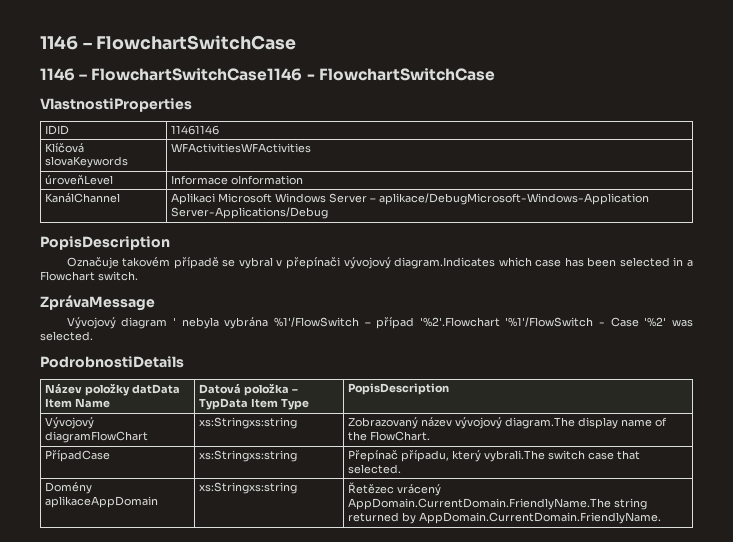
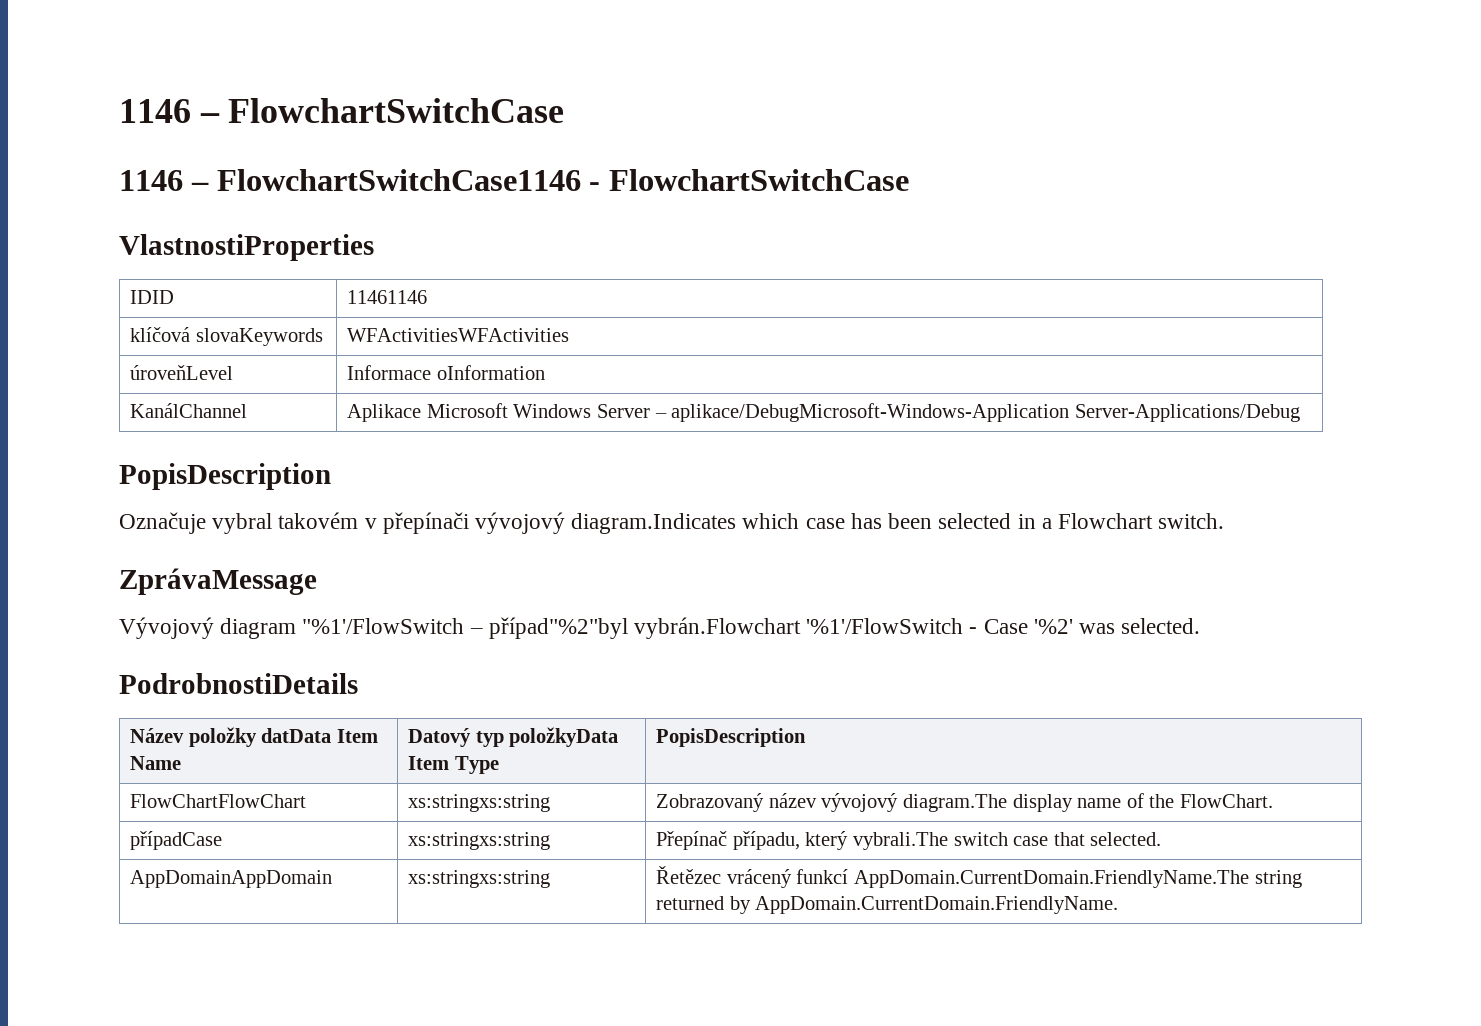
- Klíčová slovaKeywords | WFActivitiesWFActivities
+ klíčová slovaKeywords | WFActivitiesWFActivities
- KanálChannel | Aplikaci Microsoft Windows Server – aplikace/DebugMicrosoft-Windows-Application Server-Applications/Debug
+ KanálChannel | Aplikace Microsoft Windows Server – aplikace/DebugMicrosoft-Windows-Application Server-Applications/Debug
- Označuje takovém případě se vybral v přepínači vývojový diagram.Indicates which case has been selected in a Flowchart switch.
+ Označuje vybral takovém v přepínači vývojový diagram.Indicates which case has been selected in a Flowchart switch.
- Vývojový diagram ' nebyla vybrána %1'/FlowSwitch – případ '%2'.Flowchart '%1'/FlowSwitch - Case '%2' was selected.
+ Vývojový diagram "%1'/FlowSwitch – případ"%2"byl vybrán.Flowchart '%1'/FlowSwitch - Case '%2' was selected.
- Název položky datData Item Name | Datová položka – TypData Item Type | PopisDescription
+ Název položky datData Item Name | Datový typ položkyData Item Type | PopisDescription
- Vývojový diagramFlowChart | xs:Stringxs:string | Zobrazovaný název vývojový diagram.The display name of the FlowChart.
+ FlowChartFlowChart | xs:stringxs:string | Zobrazovaný název vývojový diagram.The display name of the FlowChart.
- PřípadCase | xs:Stringxs:string | Přepínač případu, který vybrali.The switch case that selected.
+ případCase | xs:stringxs:string | Přepínač případu, který vybrali.The switch case that selected.
- Domény aplikaceAppDomain | xs:Stringxs:string | Řetězec vrácený AppDomain.CurrentDomain.FriendlyName.The string returned by AppDomain.CurrentDomain.FriendlyName.
+ AppDomainAppDomain | xs:stringxs:string | Řetězec vrácený funkcí AppDomain.CurrentDomain.FriendlyName.The string returned by AppDomain.CurrentDomain.FriendlyName.

